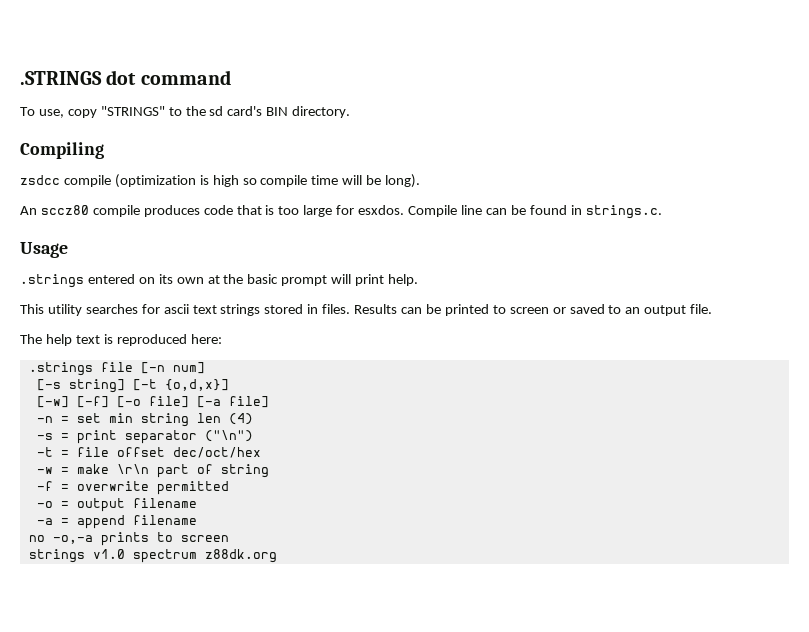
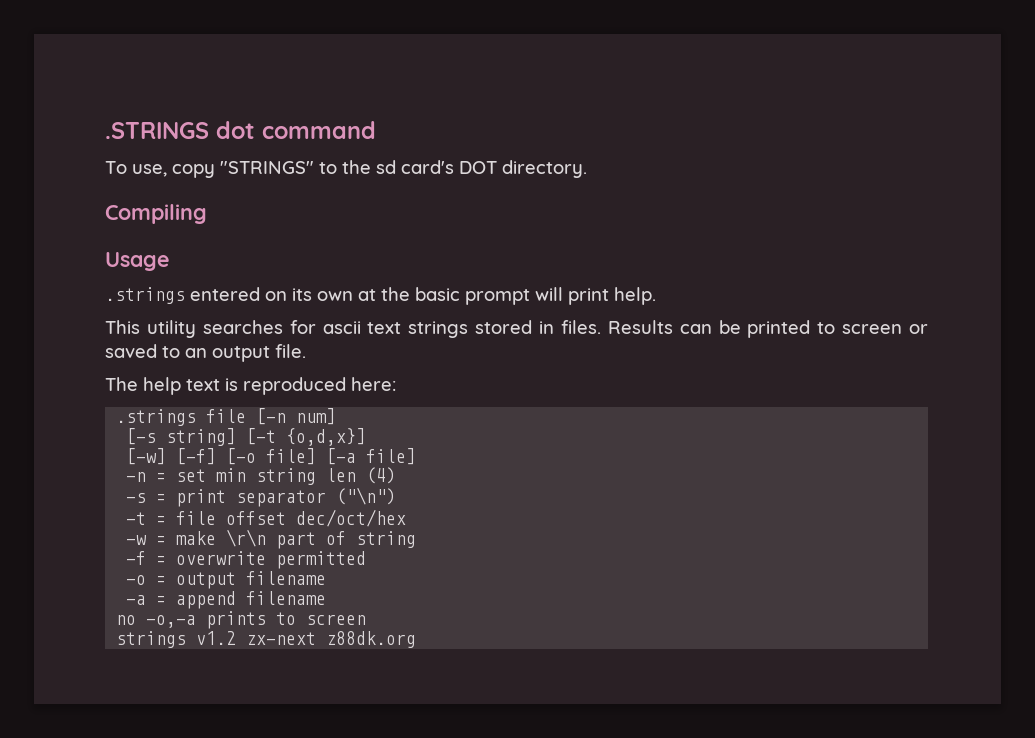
- To use, copy "STRINGS" to the sd card's BIN directory.
+ To use, copy "STRINGS" to the sd card's DOT directory.
- zsdcc compile (optimization is high so compile time will be long).
- An sccz80 compile produces code that is too large for esxdos. Compile line can be found in strings.c.
- strings v1.0 spectrum z88dk.org
+ strings v1.2 zx-next z88dk.org

